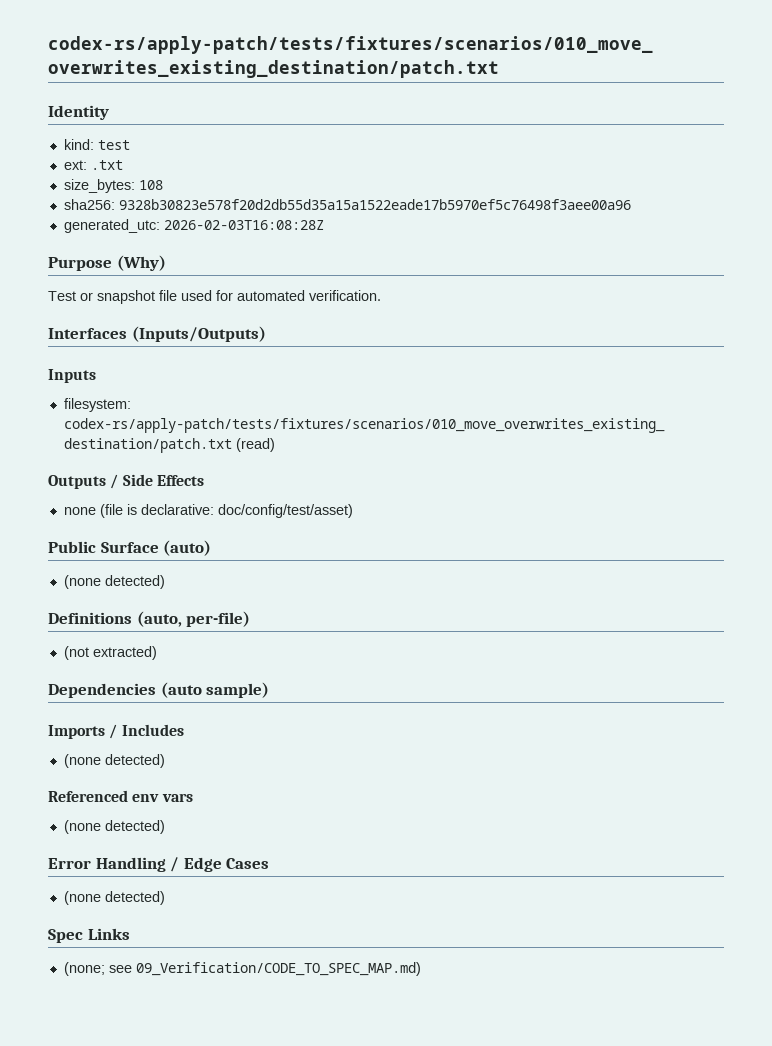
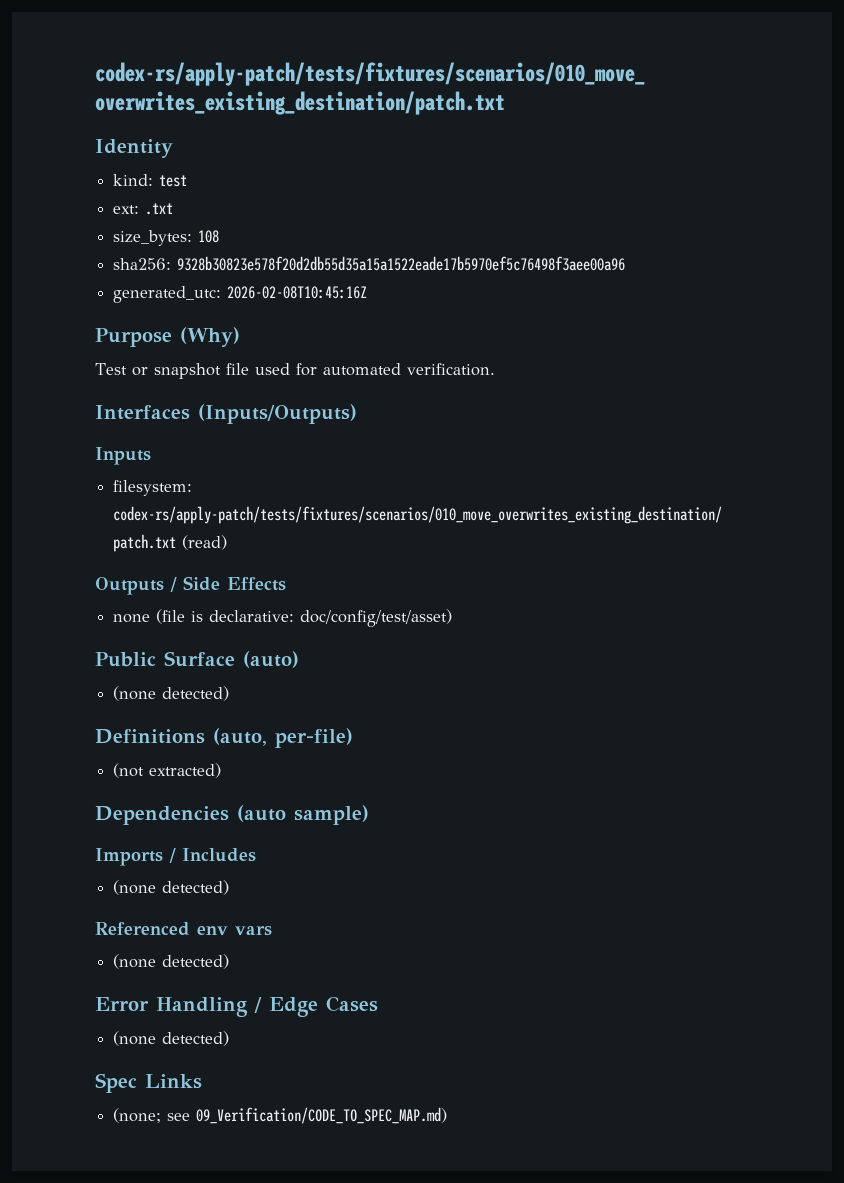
- generated_utc: 2026-02-03T16:08:28Z
+ generated_utc: 2026-02-08T10:45:16Z

